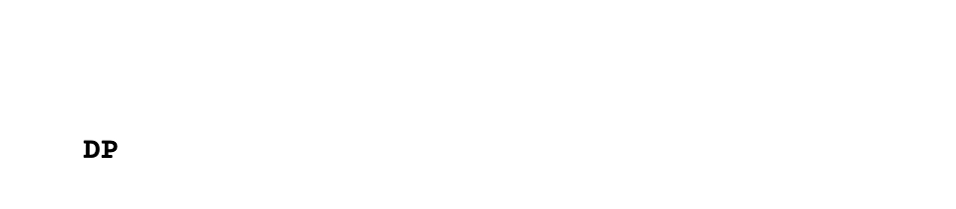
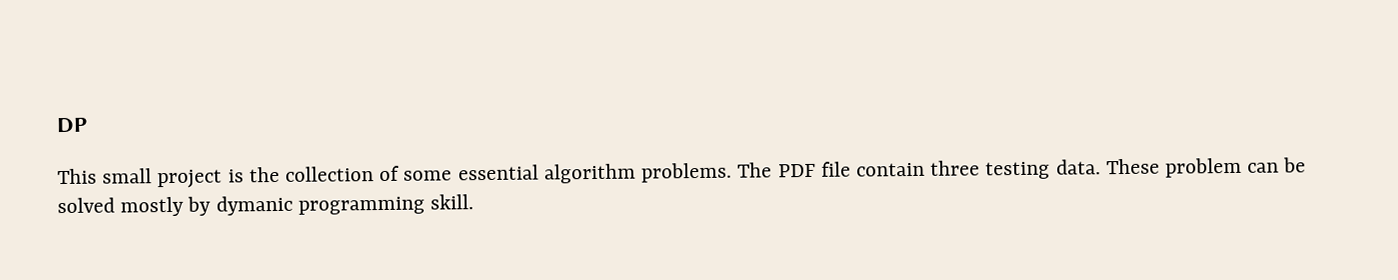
+ This small project is the collection of some essential algorithm problems. The PDF file contain three testing data. These problem can be solved mostly by dymanic programming skill.

